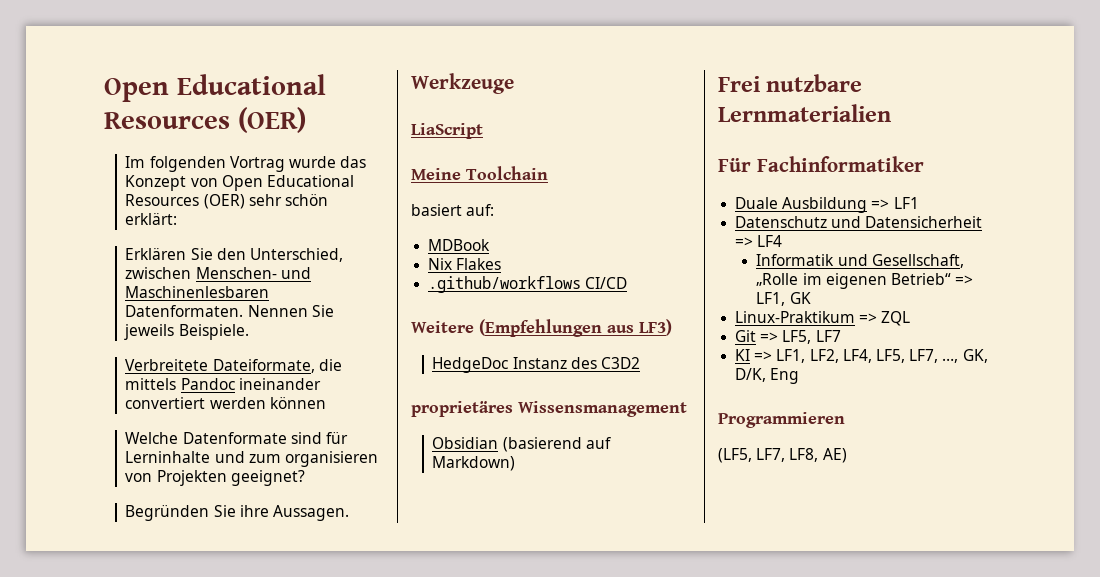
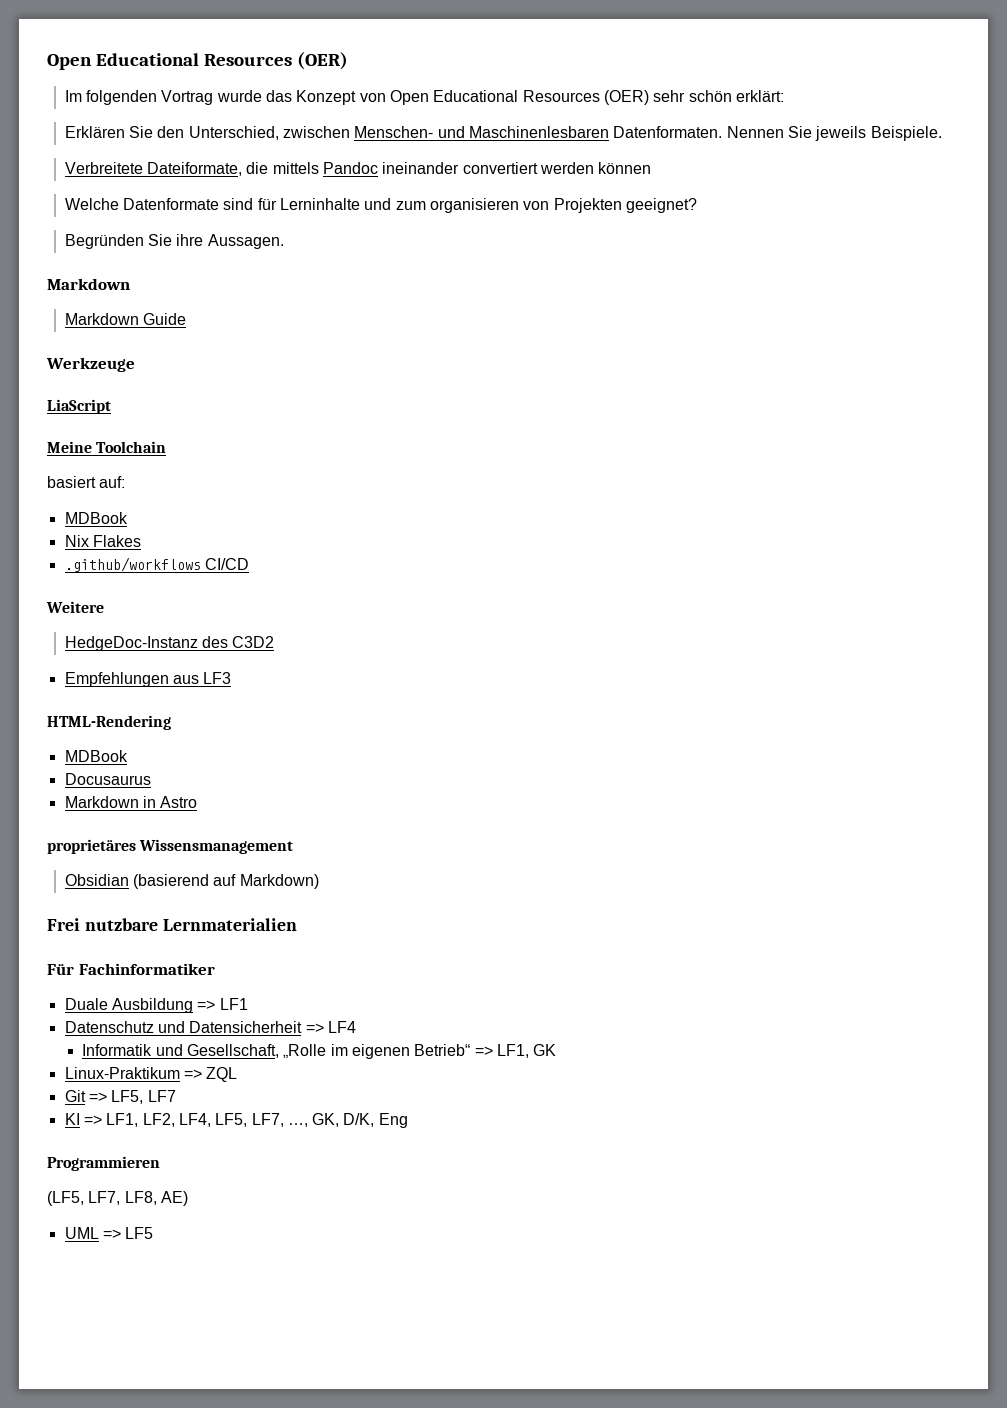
  Begründen Sie ihre Aussagen.
+ Markdown
+ Markdown Guide
- Weitere (Empfehlungen aus LF3)
- HedgeDoc Instanz des C3D2
+ Weitere
+ HedgeDoc-Instanz des C3D2
+ Empfehlungen aus LF3
+ HTML-Rendering
+ MDBook
+ Docusaurus
+ Markdown in Astro
+ UML => LF5

